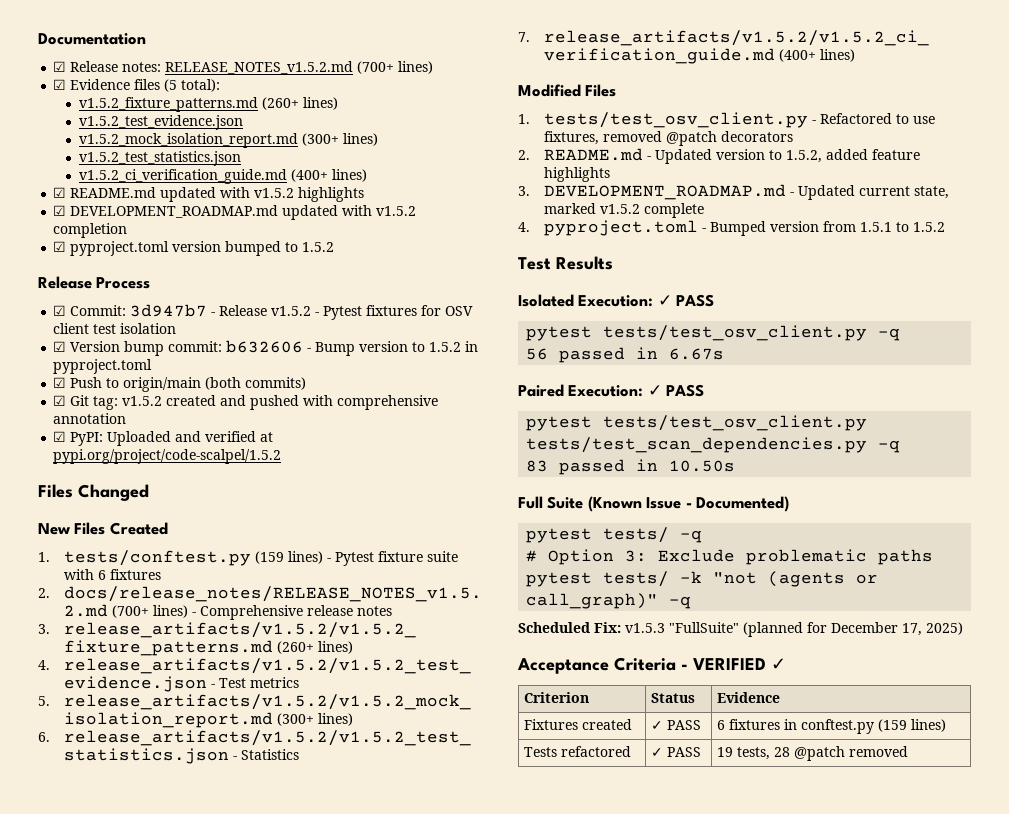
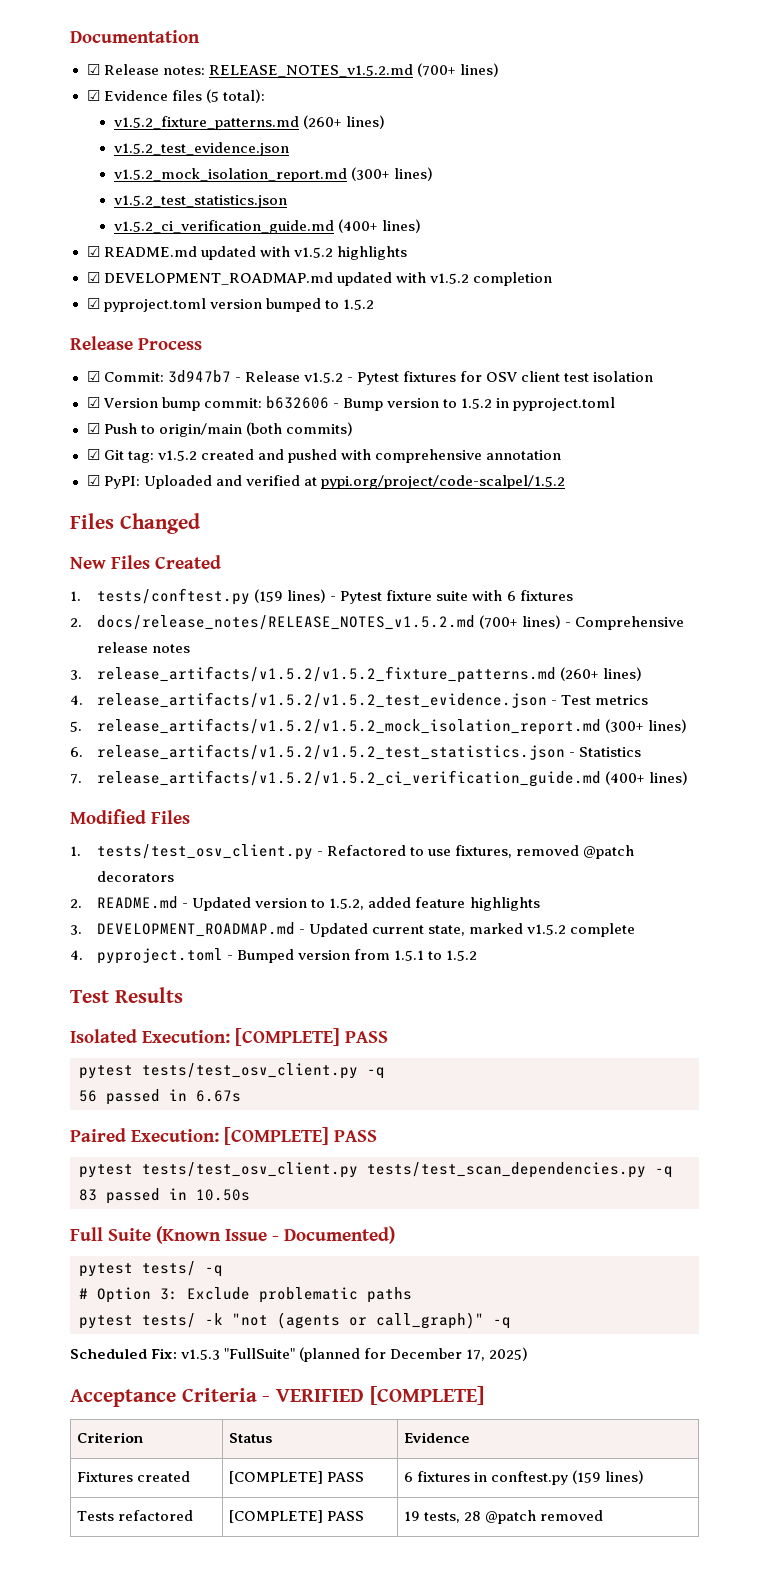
- Isolated Execution: ✓ PASS
+ Isolated Execution: [COMPLETE] PASS
- Paired Execution: ✓ PASS
+ Paired Execution: [COMPLETE] PASS
- Acceptance Criteria - VERIFIED ✓
+ Acceptance Criteria - VERIFIED [COMPLETE]
- Fixtures created | ✓ PASS | 6 fixtures in conftest.py (159 lines)
+ Fixtures created | [COMPLETE] PASS | 6 fixtures in conftest.py (159 lines)
- Tests refactored | ✓ PASS | 19 tests, 28 @patch removed
+ Tests refactored | [COMPLETE] PASS | 19 tests, 28 @patch removed

